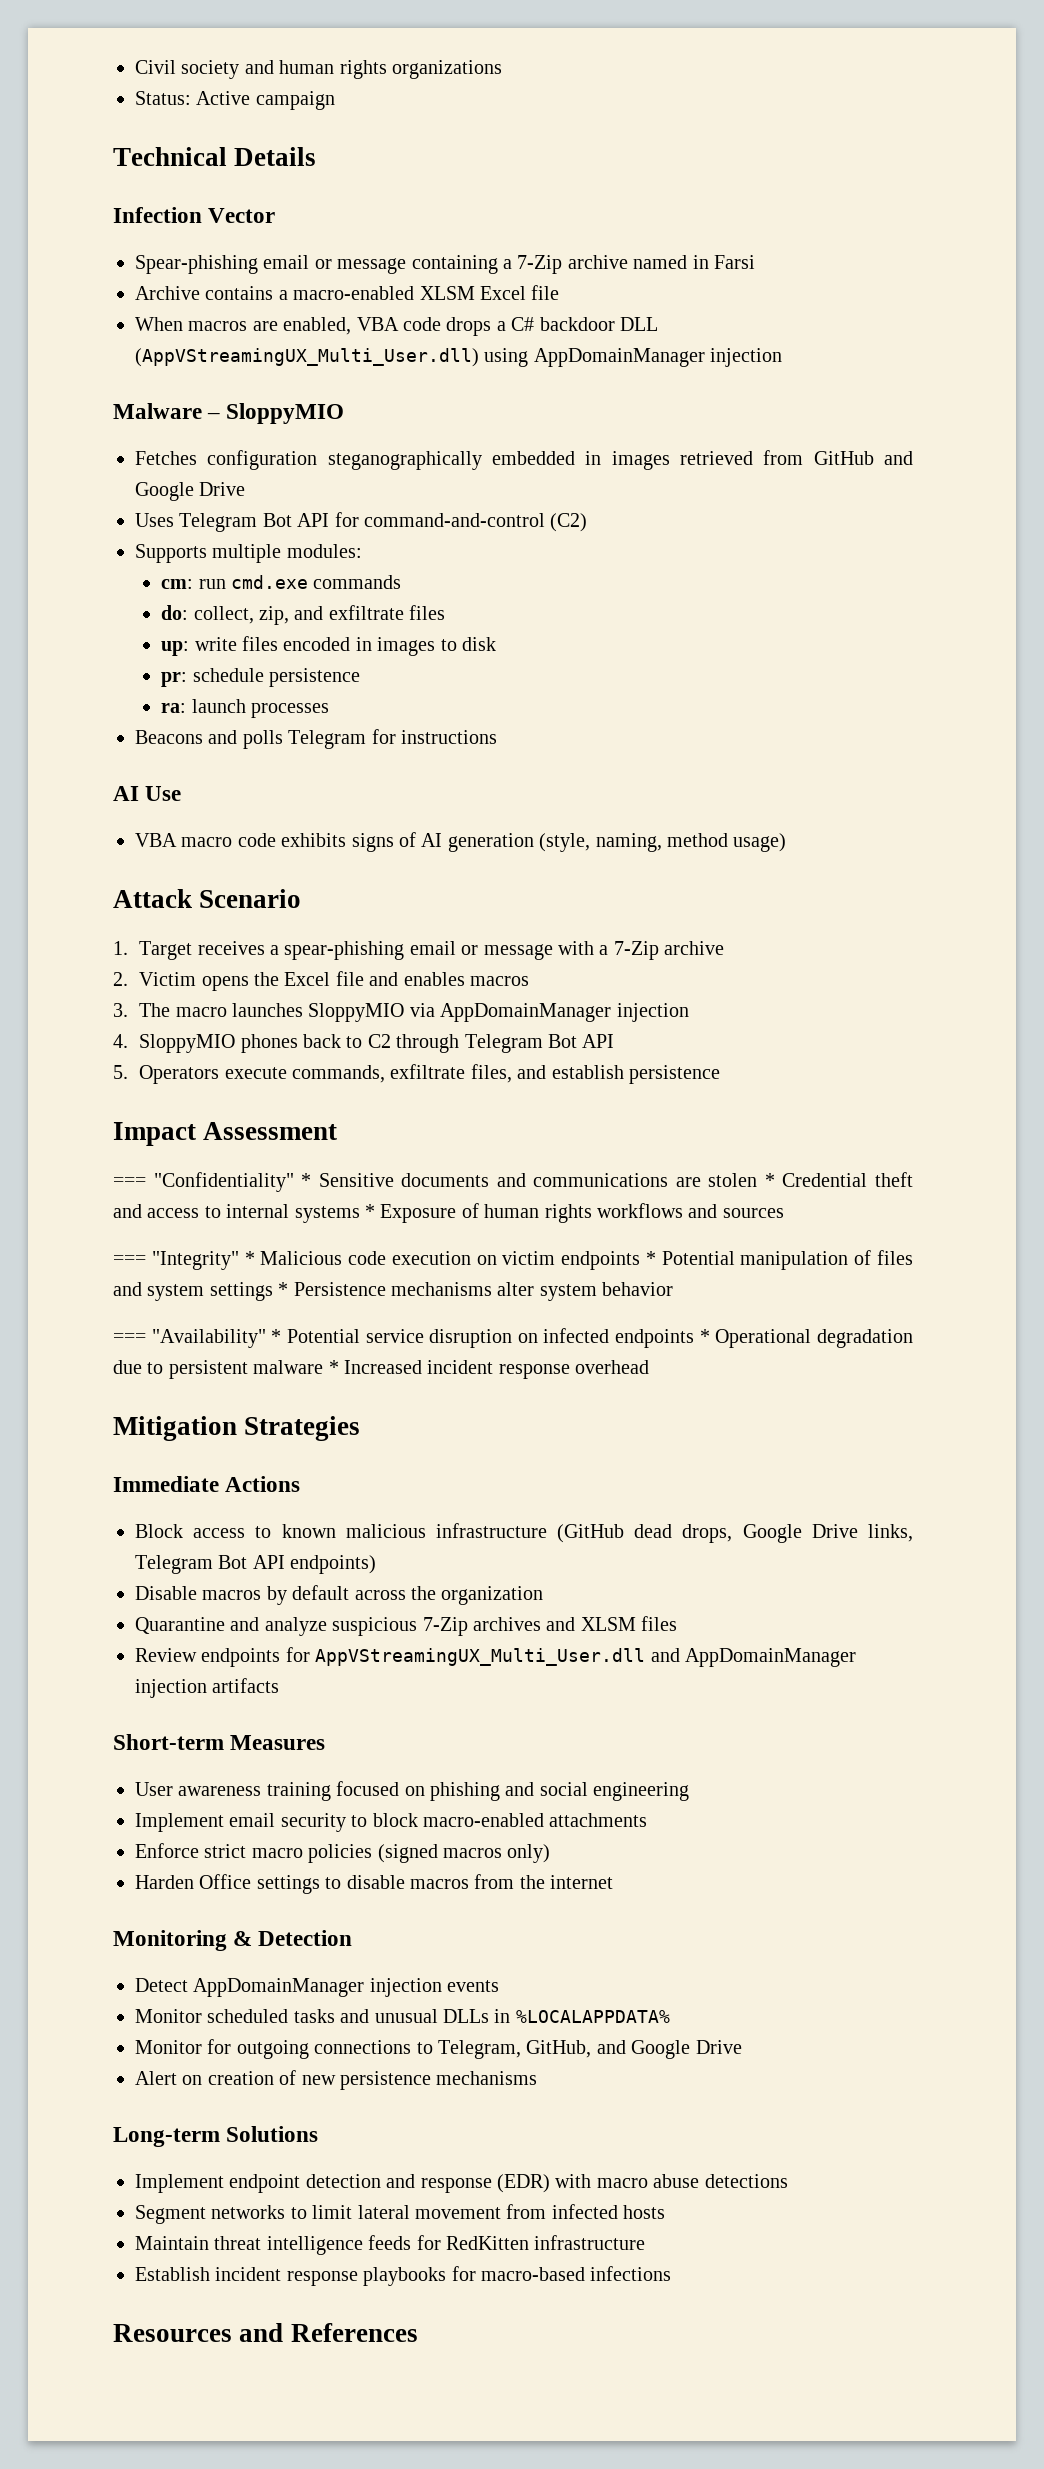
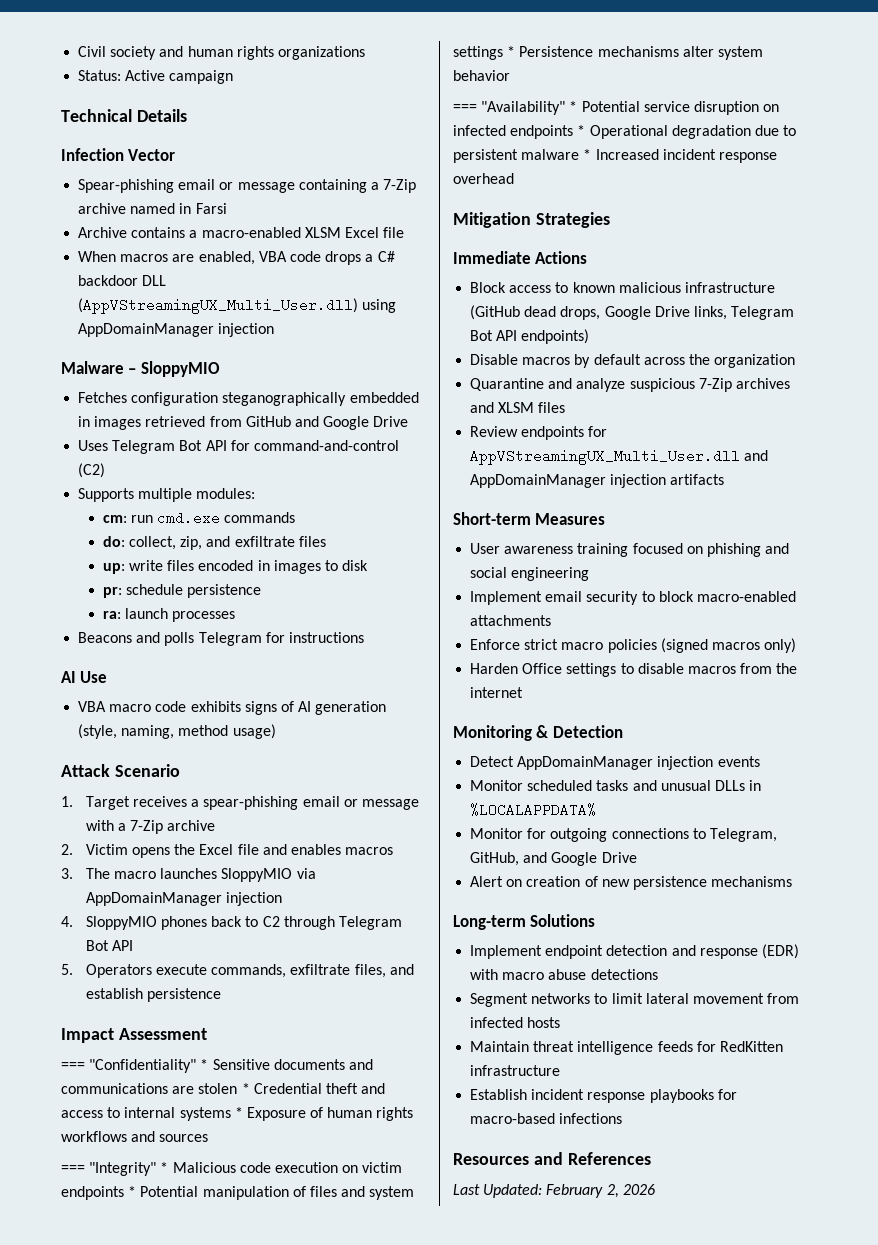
+ Last Updated: February 2, 2026

